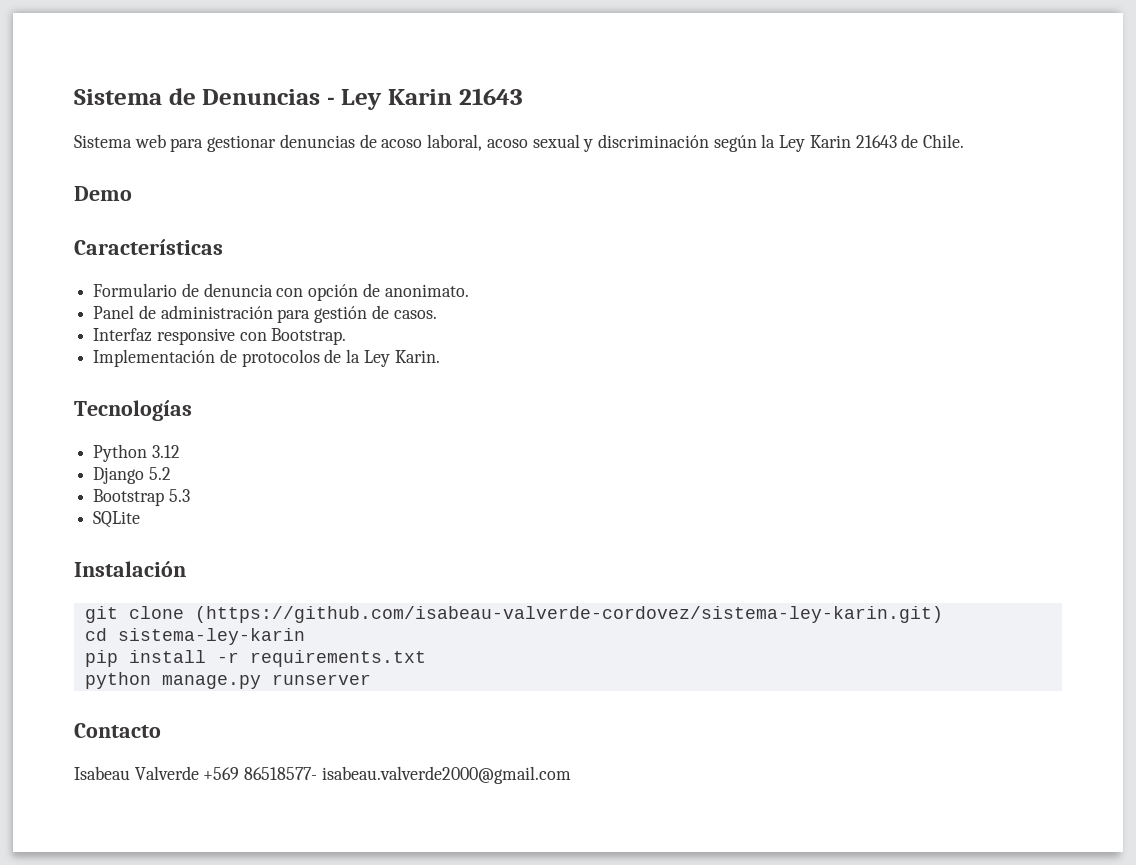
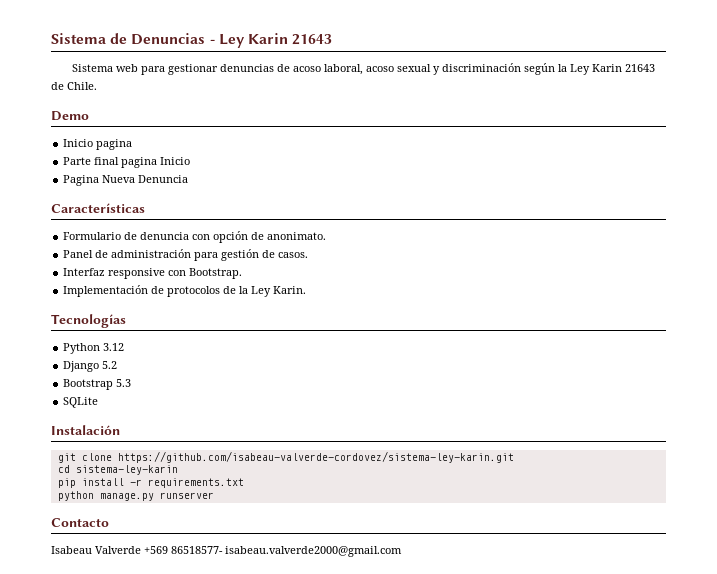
+ Inicio pagina
+ Parte final pagina Inicio
+ Pagina Nueva Denuncia
- git clone (https://github.com/isabeau-valverde-cordovez/sistema-ley-karin.git)
+ git clone https://github.com/isabeau-valverde-cordovez/sistema-ley-karin.git

